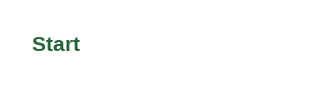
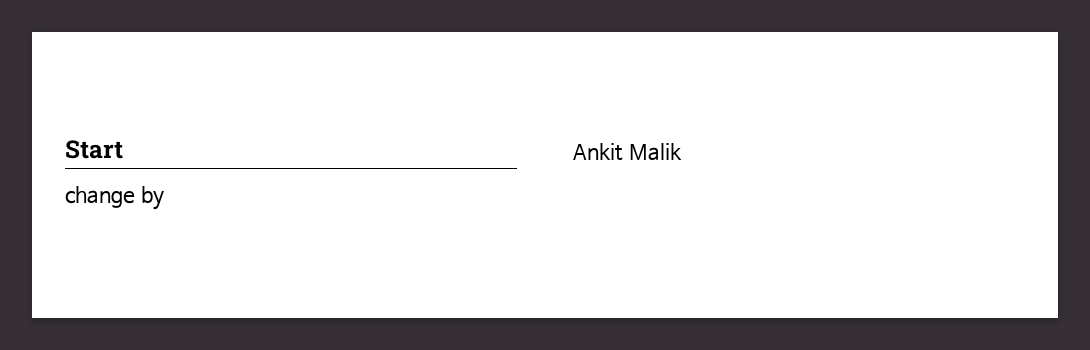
+ change by
+ Ankit Malik

